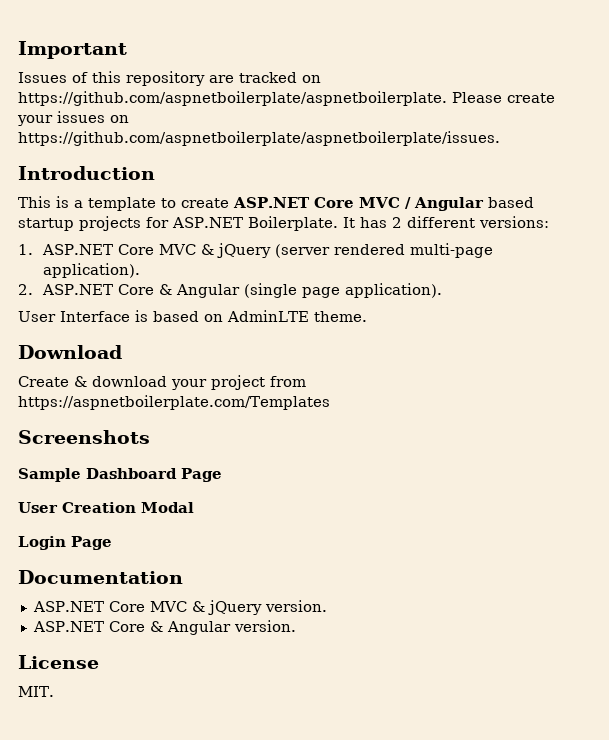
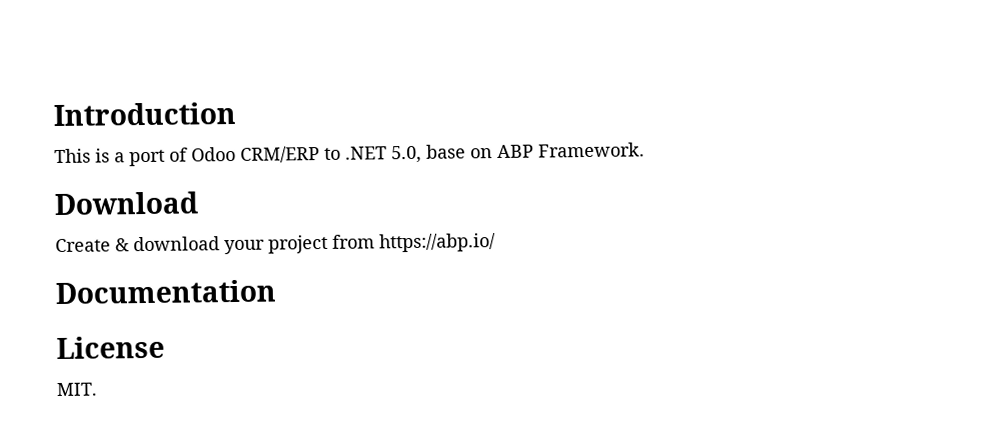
- Important
- Issues of this repository are tracked on https://github.com/aspnetboilerplate/aspnetboilerplate. Please create your issues on https://github.com/aspnetboilerplate/aspnetboilerplate/issues.
  Introduction
- This is a template to create ASP.NET Core MVC / Angular based startup projects for ASP.NET Boilerplate. It has 2 different versions:
- 1. ASP.NET Core MVC & jQuery (server rendered multi-page application).
- 2. ASP.NET Core & Angular (single page application).
- User Interface is based on AdminLTE theme.
+ This is a port of Odoo CRM/ERP to .NET 5.0, base on ABP Framework.
- Create & download your project from https://aspnetboilerplate.com/Templates
- Screenshots
- Sample Dashboard Page
- User Creation Modal
- Login Page
+ Create & download your project from https://abp.io/
  Documentation
- ASP.NET Core MVC & jQuery version.
- ASP.NET Core & Angular version.

